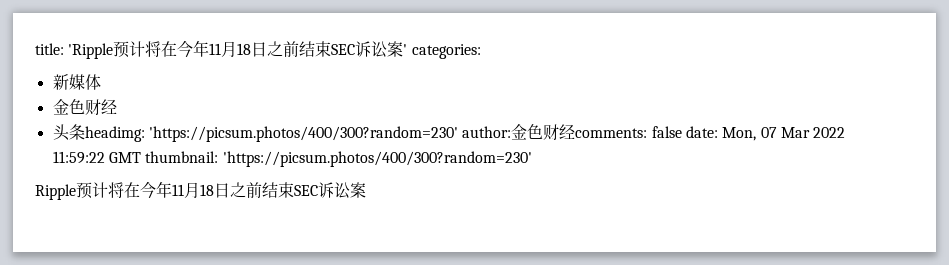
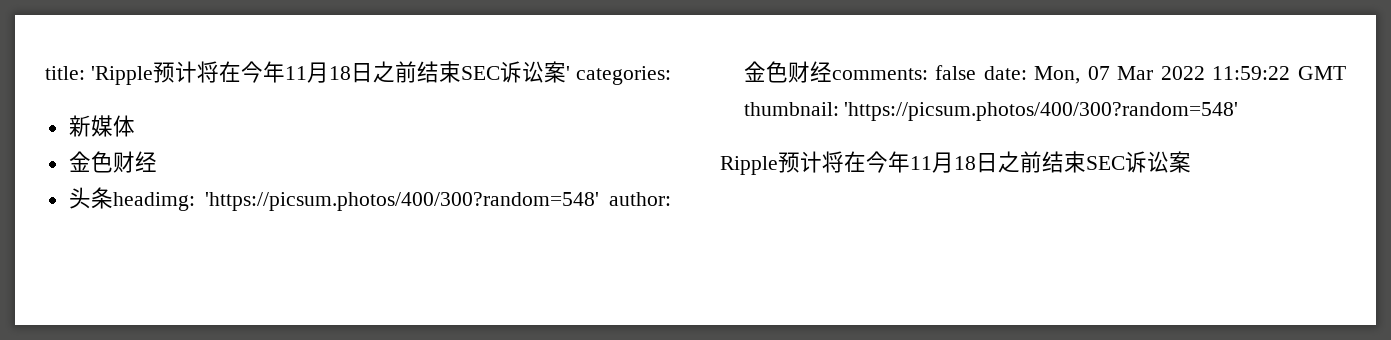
- 头条headimg: 'https://picsum.photos/400/300?random=230' author:金色财经comments: false date: Mon, 07 Mar 2022 11:59:22 GMT thumbnail: 'https://picsum.photos/400/300?random=230'
+ 头条headimg: 'https://picsum.photos/400/300?random=548' author:金色财经comments: false date: Mon, 07 Mar 2022 11:59:22 GMT thumbnail: 'https://picsum.photos/400/300?random=548'

